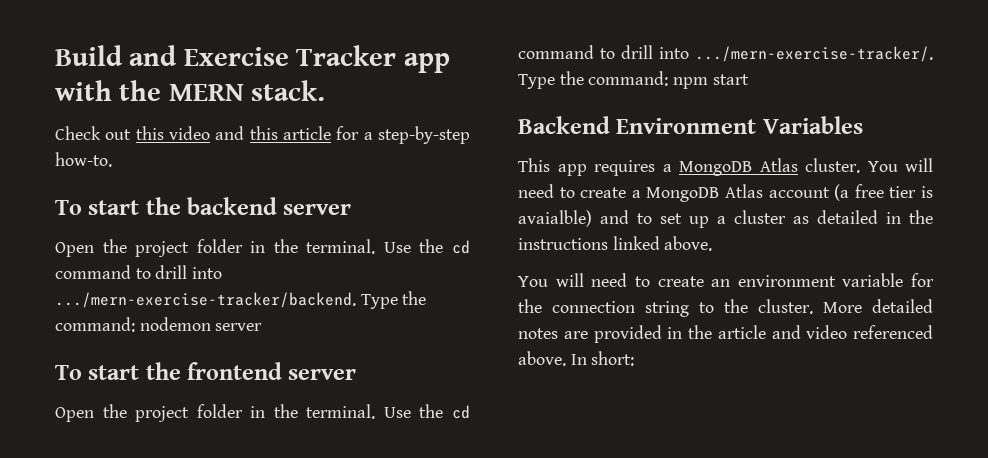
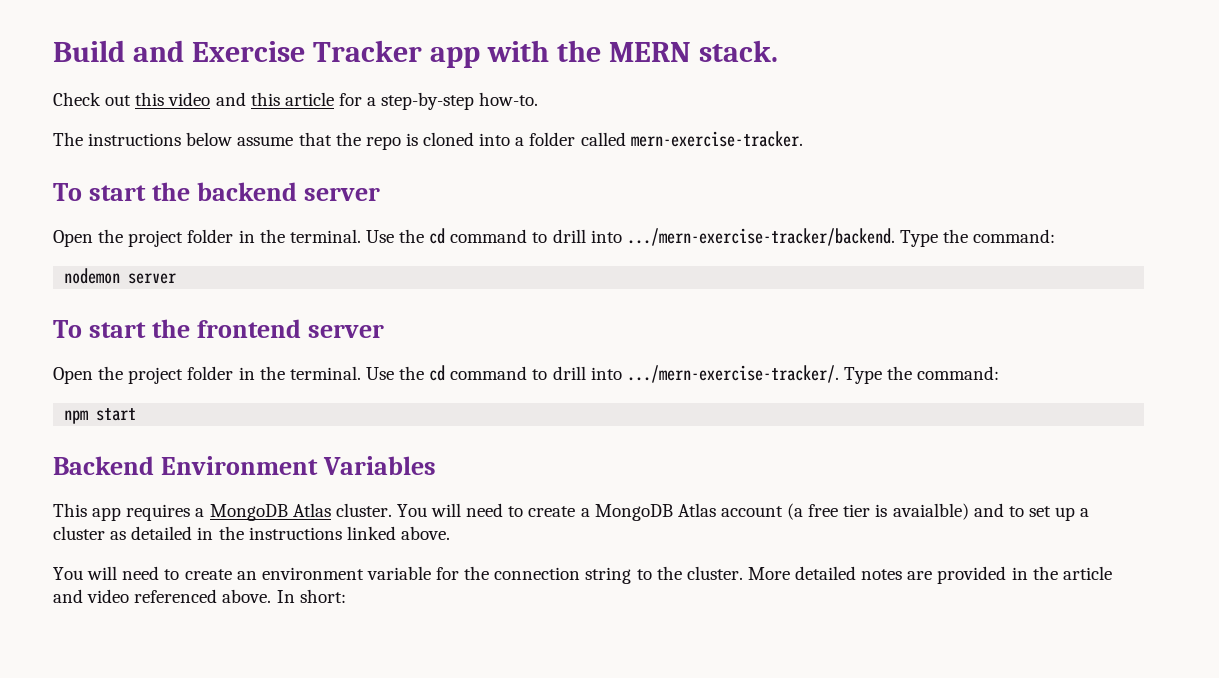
+ The instructions below assume that the repo is cloned into a folder called mern-exercise-tracker.
- Use the cd command to drill into .../mern-exercise-tracker/backend. Type the command: nodemon server
+ Use the cd command to drill into .../mern-exercise-tracker/backend. Type the command:
+ nodemon server
- Use the cd command to drill into .../mern-exercise-tracker/. Type the command: npm start
+ Use the cd command to drill into .../mern-exercise-tracker/. Type the command:
+ npm start

